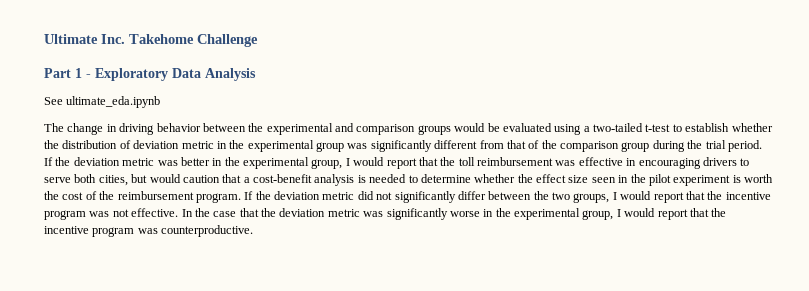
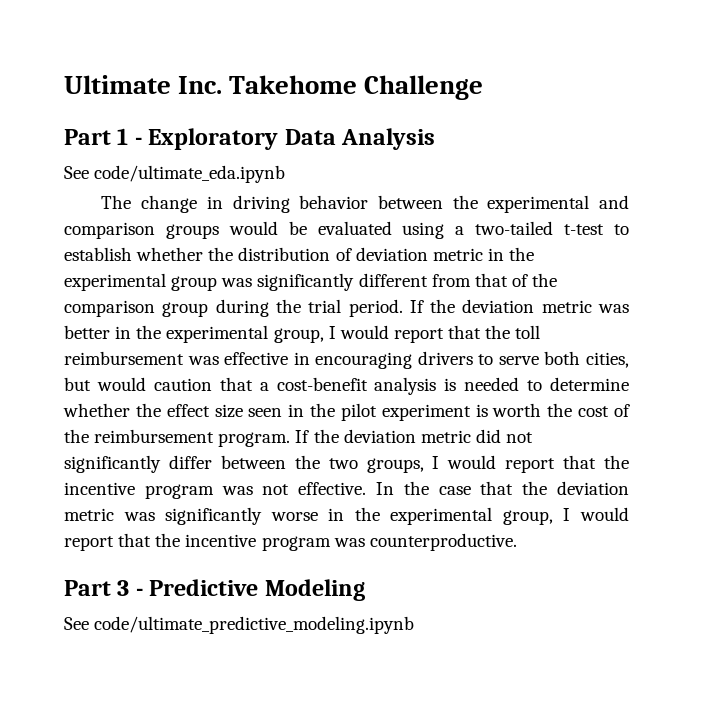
- See ultimate_eda.ipynb
+ See code/ultimate_eda.ipynb
+ Part 3 - Predictive Modeling
+ See code/ultimate_predictive_modeling.ipynb

